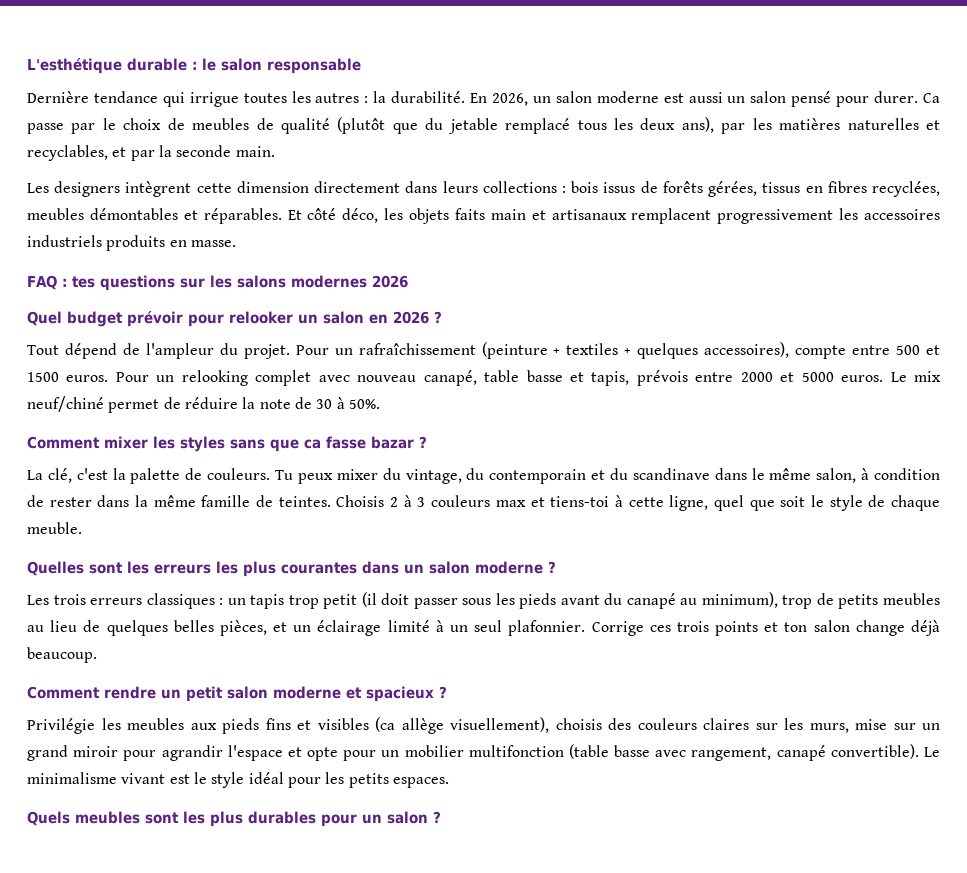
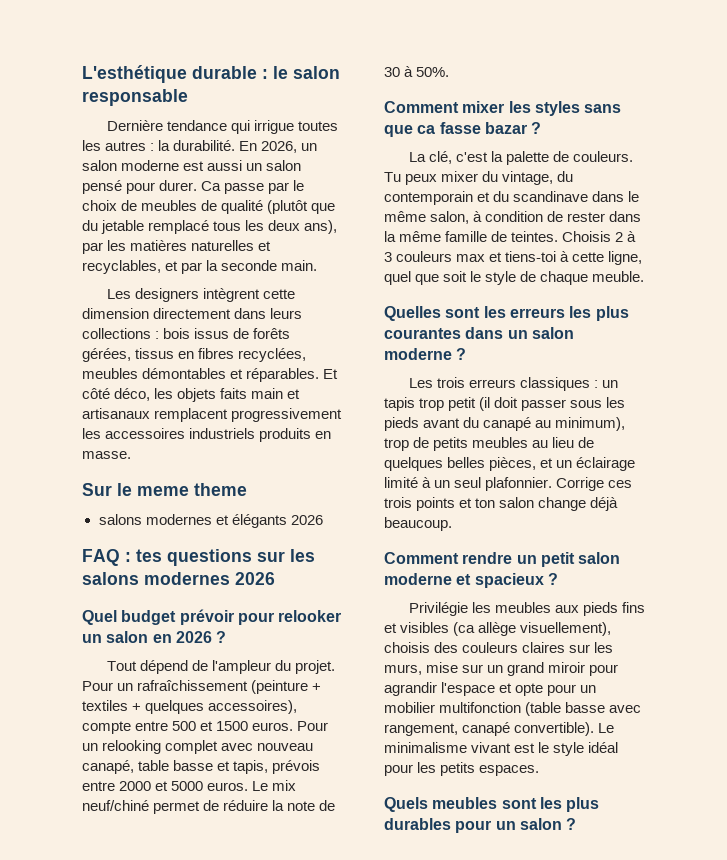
+ Sur le meme theme
+ salons modernes et élégants 2026

